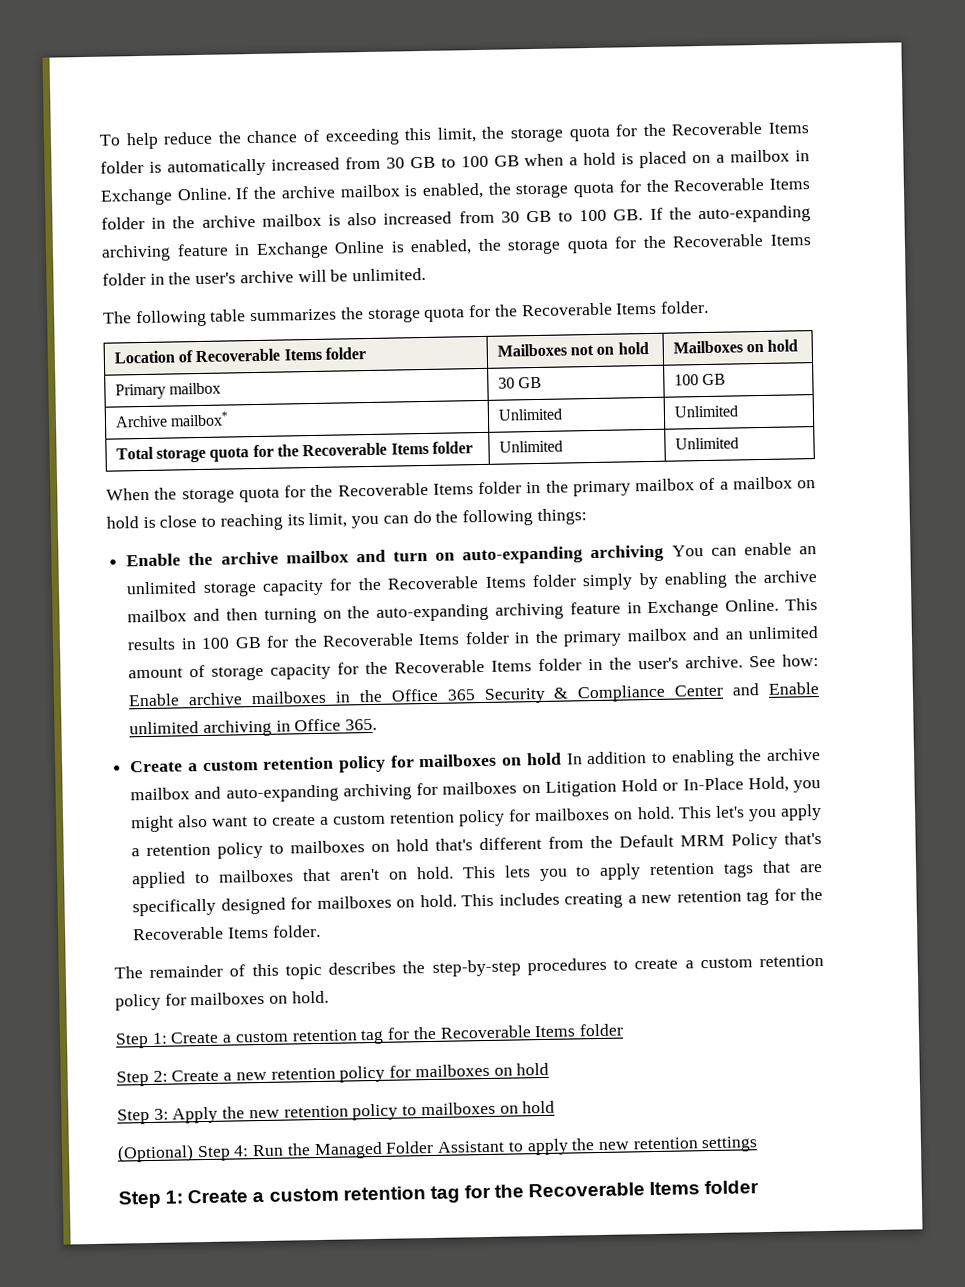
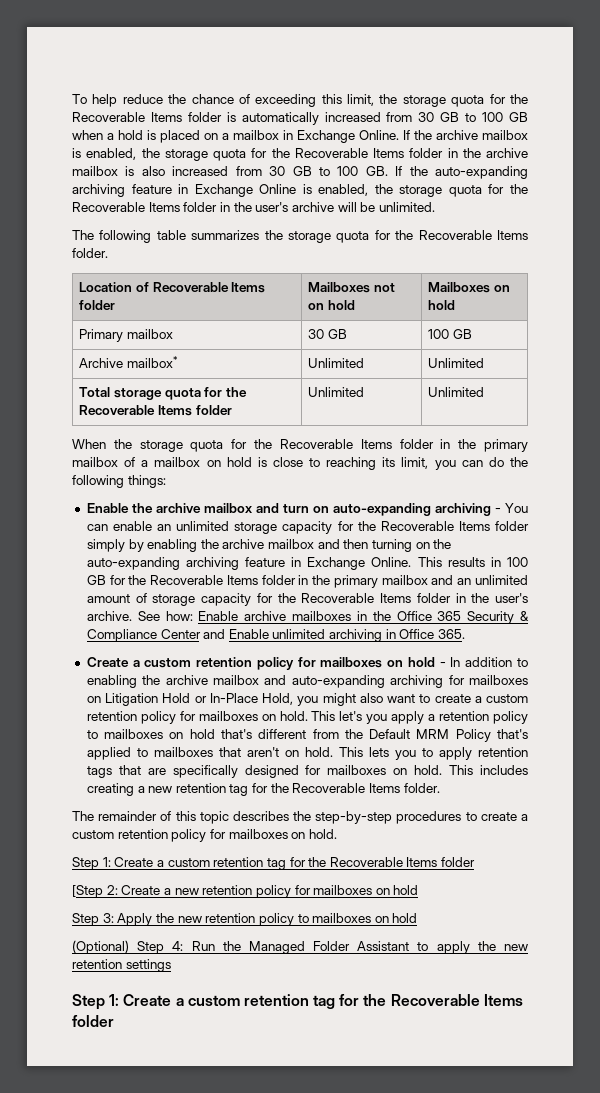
- Enable the archive mailbox and turn on auto-expanding archiving You can enable an unlimited storage capacity for the Recoverable Items folder simply by enabling the archive mailbox and then turning on the auto-expanding archiving feature in Exchange Online.
+ Enable the archive mailbox and turn on auto-expanding archiving - You can enable an unlimited storage capacity for the Recoverable Items folder simply by enabling the archive mailbox and then turning on the auto-expanding archiving feature in Exchange Online.
- Create a custom retention policy for mailboxes on hold In addition to enabling the archive mailbox and auto-expanding archiving for mailboxes on Litigation Hold or In-Place Hold, you might also want to create a custom retention policy for mailboxes on hold.
+ Create a custom retention policy for mailboxes on hold - In addition to enabling the archive mailbox and auto-expanding archiving for mailboxes on Litigation Hold or In-Place Hold, you might also want to create a custom retention policy for mailboxes on hold.
- Step 2: Create a new retention policy for mailboxes on hold
+ [Step 2: Create a new retention policy for mailboxes on hold

